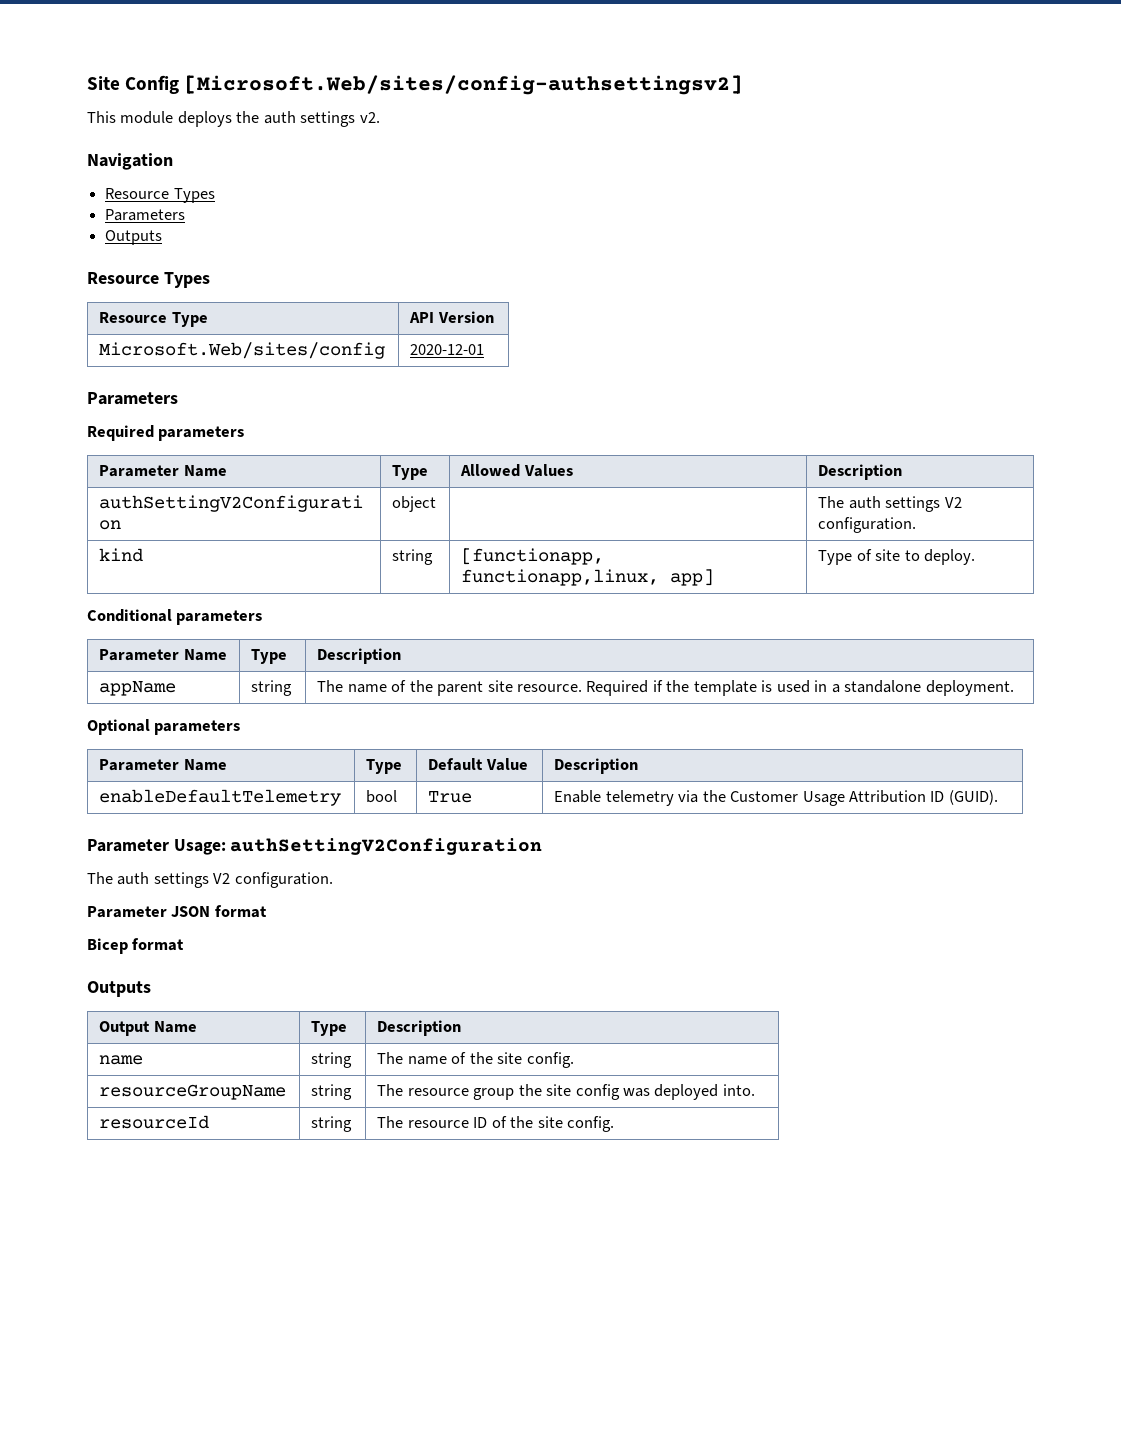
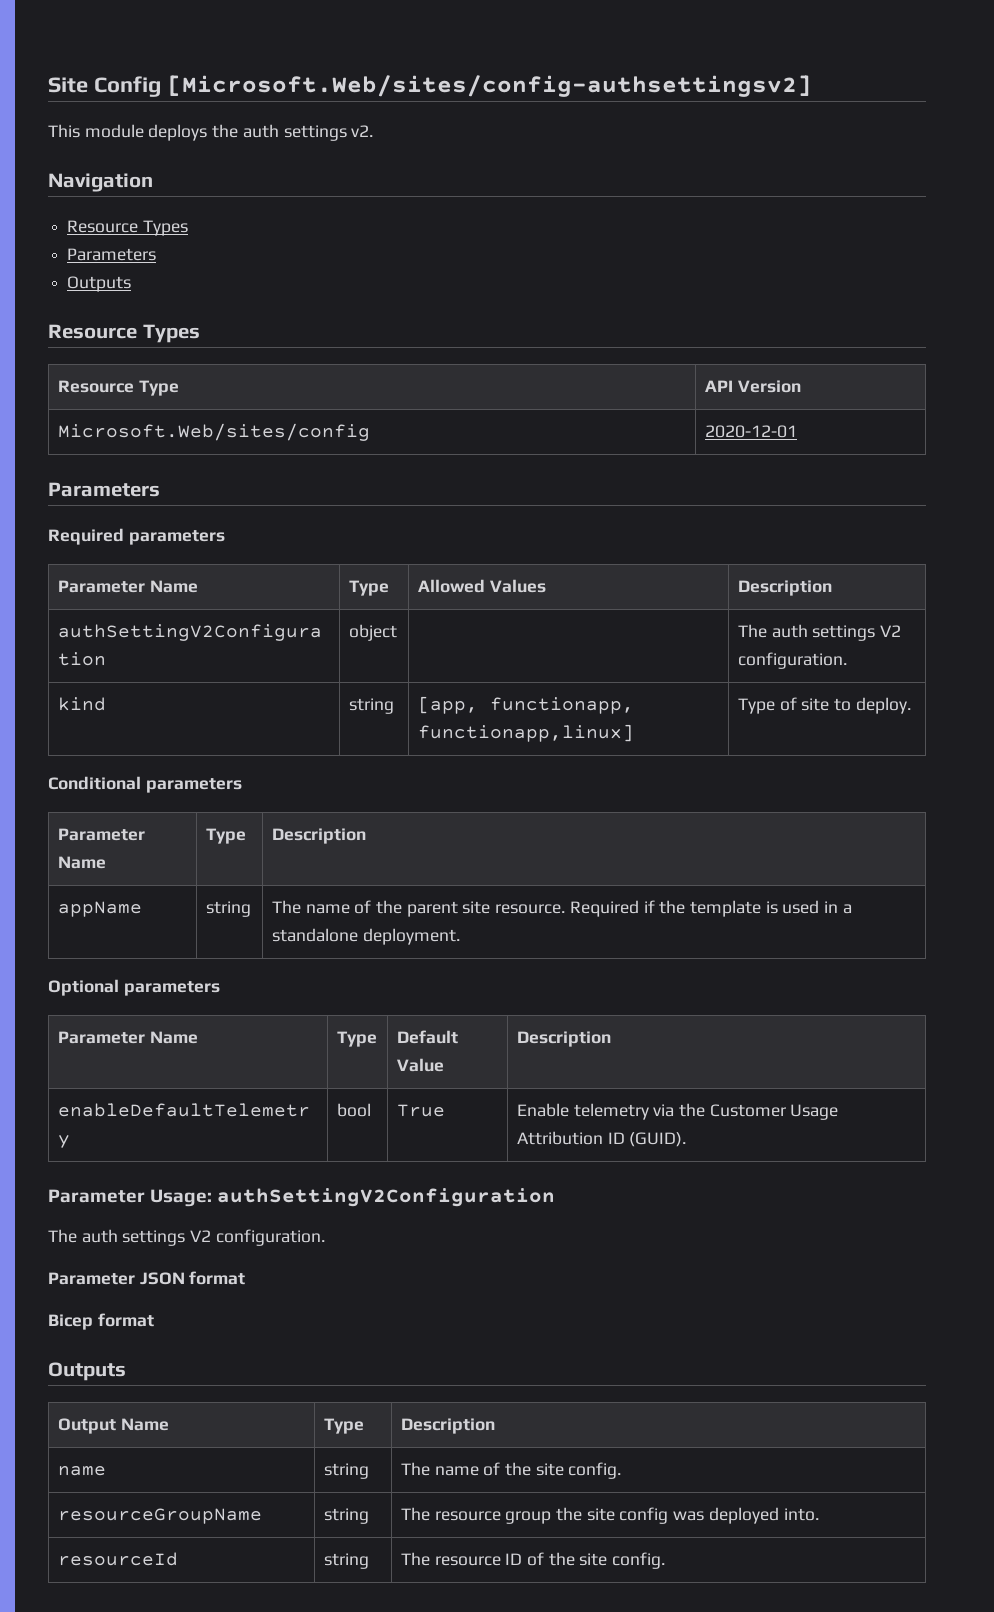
- kind | string | [functionapp, functionapp,linux, app] | Type of site to deploy.
+ kind | string | [app, functionapp, functionapp,linux] | Type of site to deploy.

